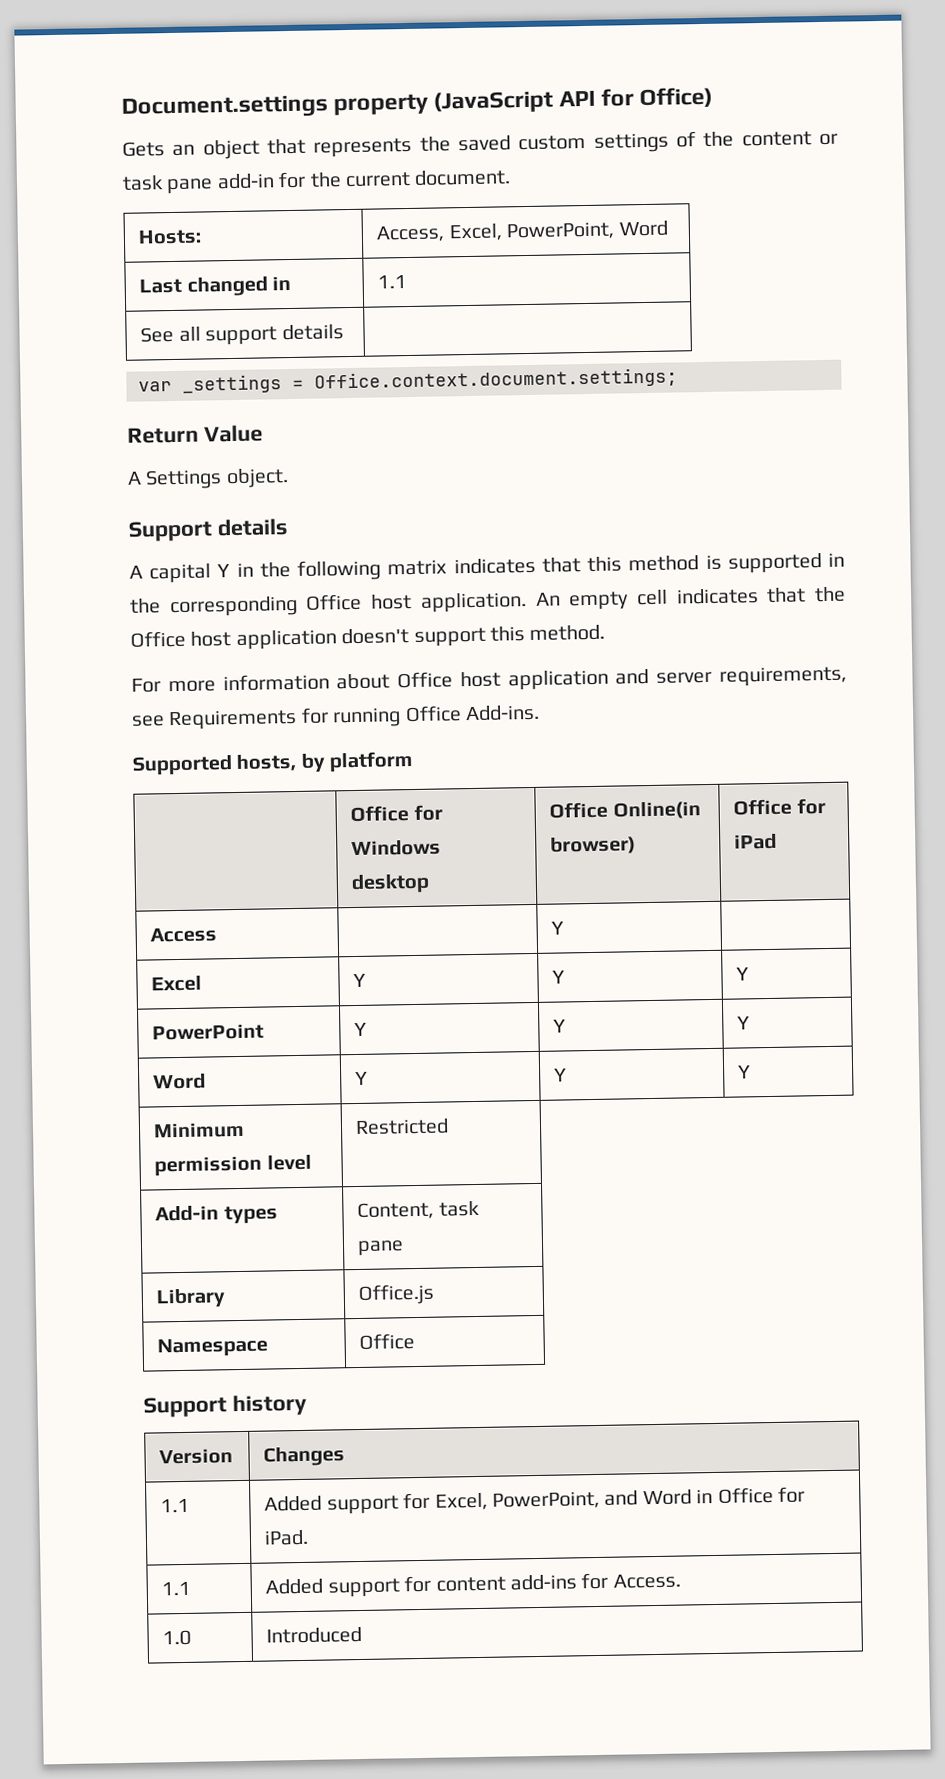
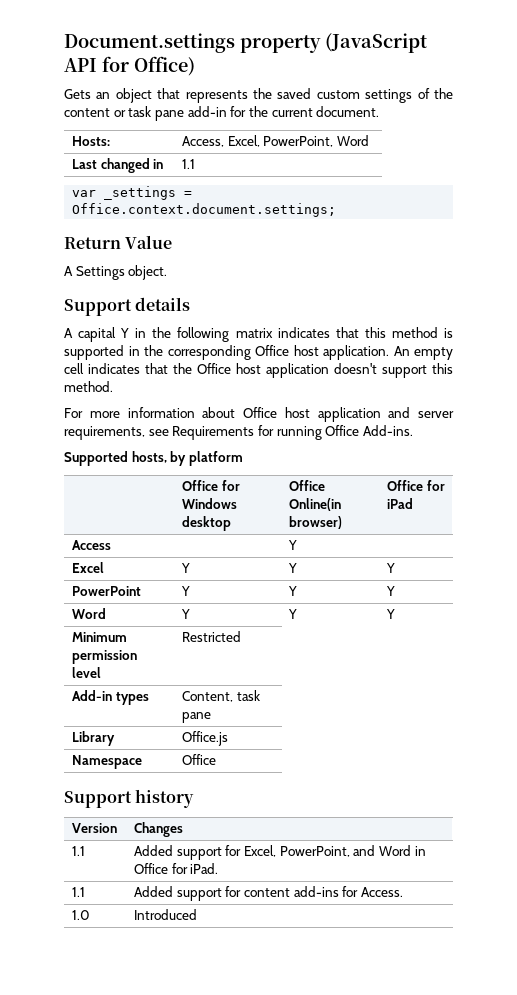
- See all support details |

